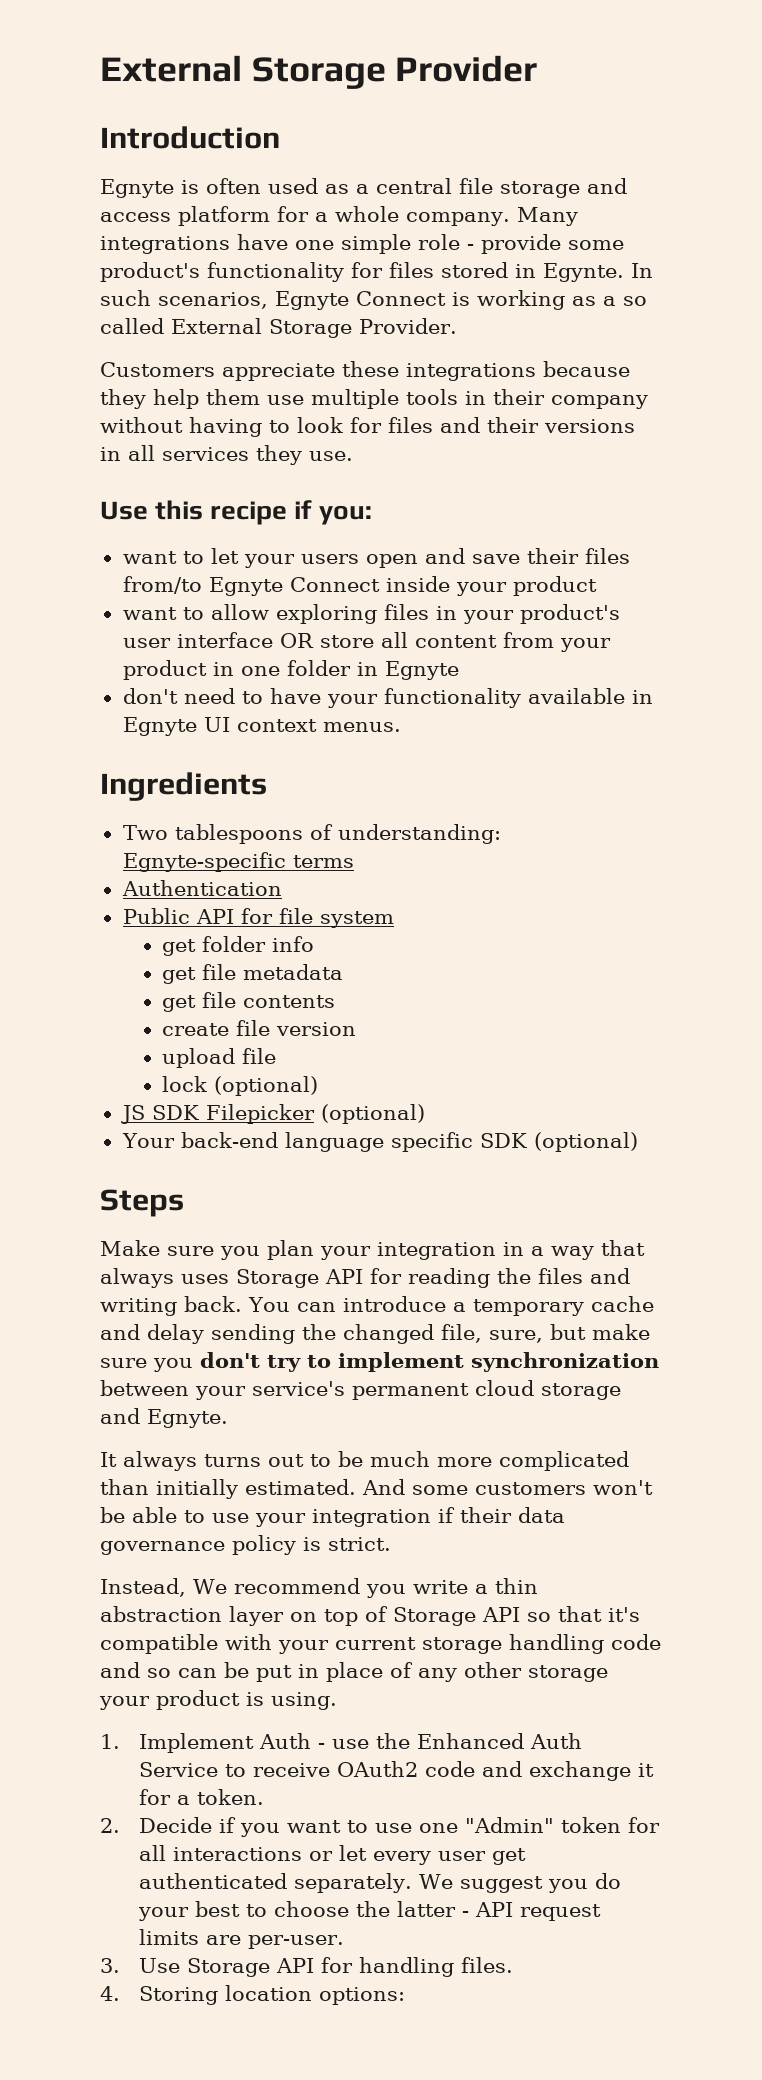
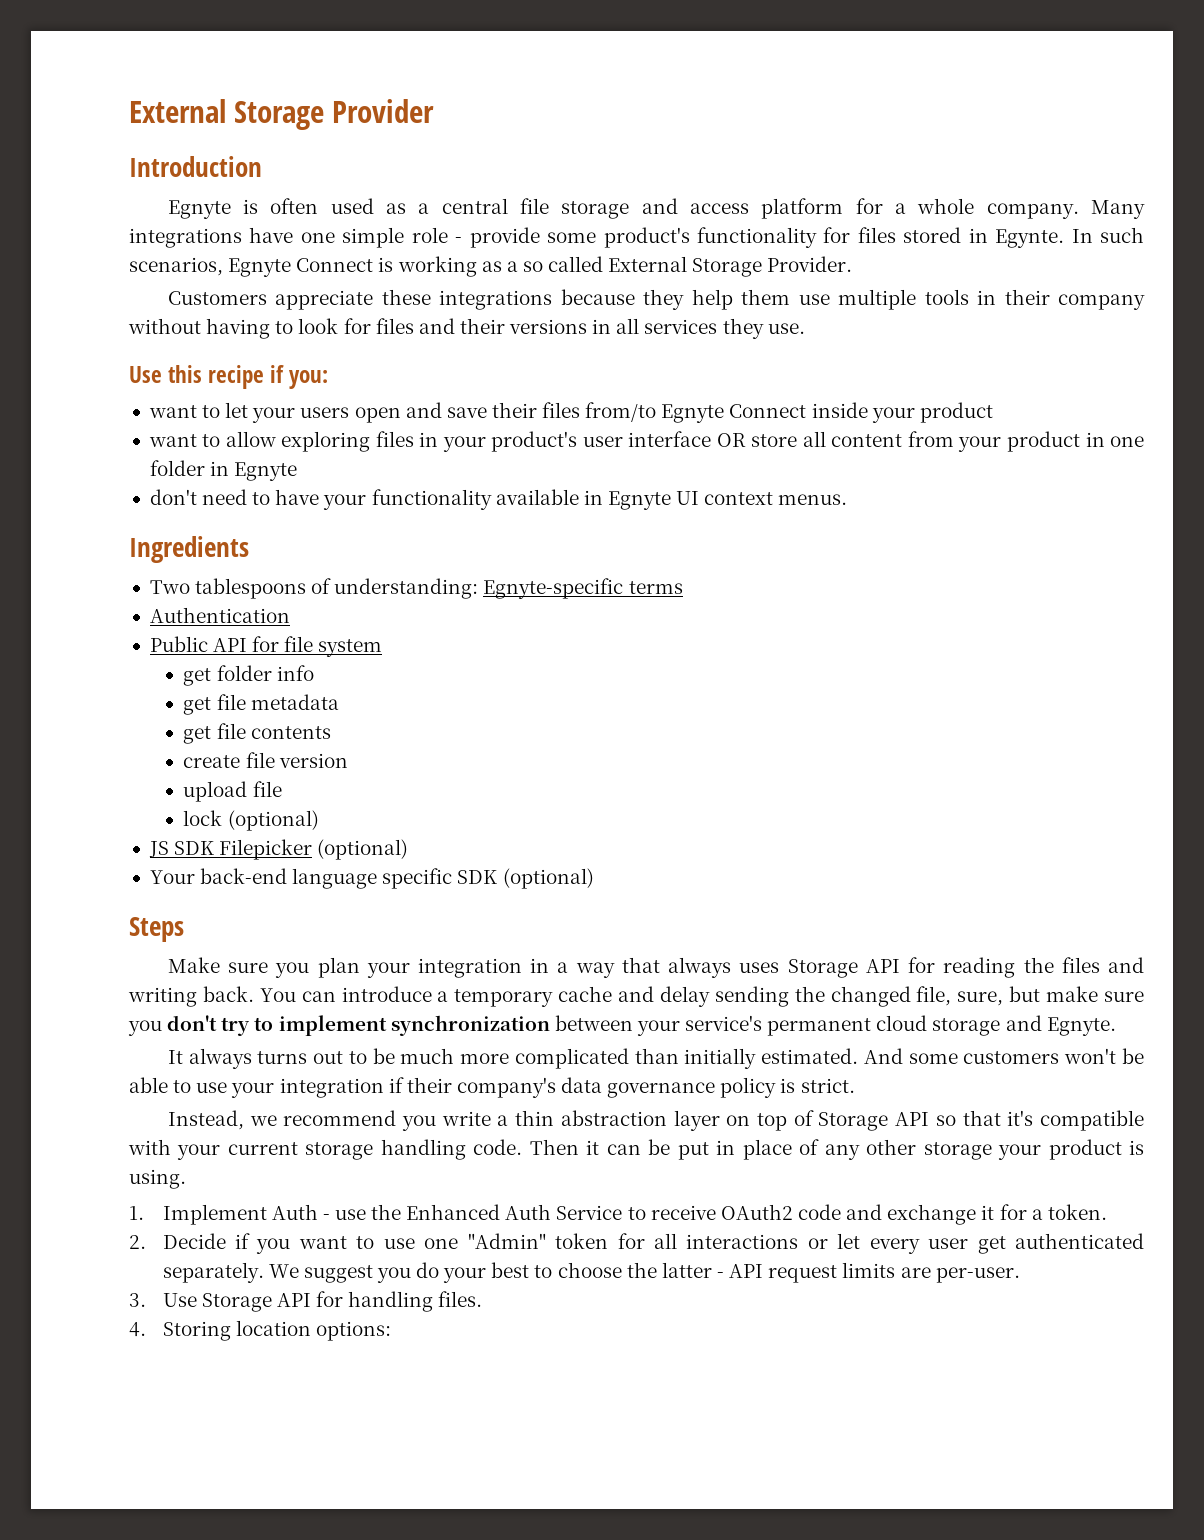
- And some customers won't be able to use your integration if their data governance policy is strict.
+ And some customers won't be able to use your integration if their company's data governance policy is strict.
- Instead, We recommend you write a thin abstraction layer on top of Storage API so that it's compatible with your current storage handling code and so can be put in place of any other storage your product is using.
+ Instead, we recommend you write a thin abstraction layer on top of Storage API so that it's compatible with your current storage handling code. Then it can be put in place of any other storage your product is using.

